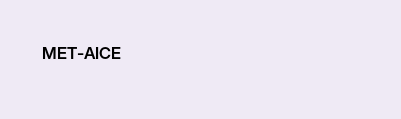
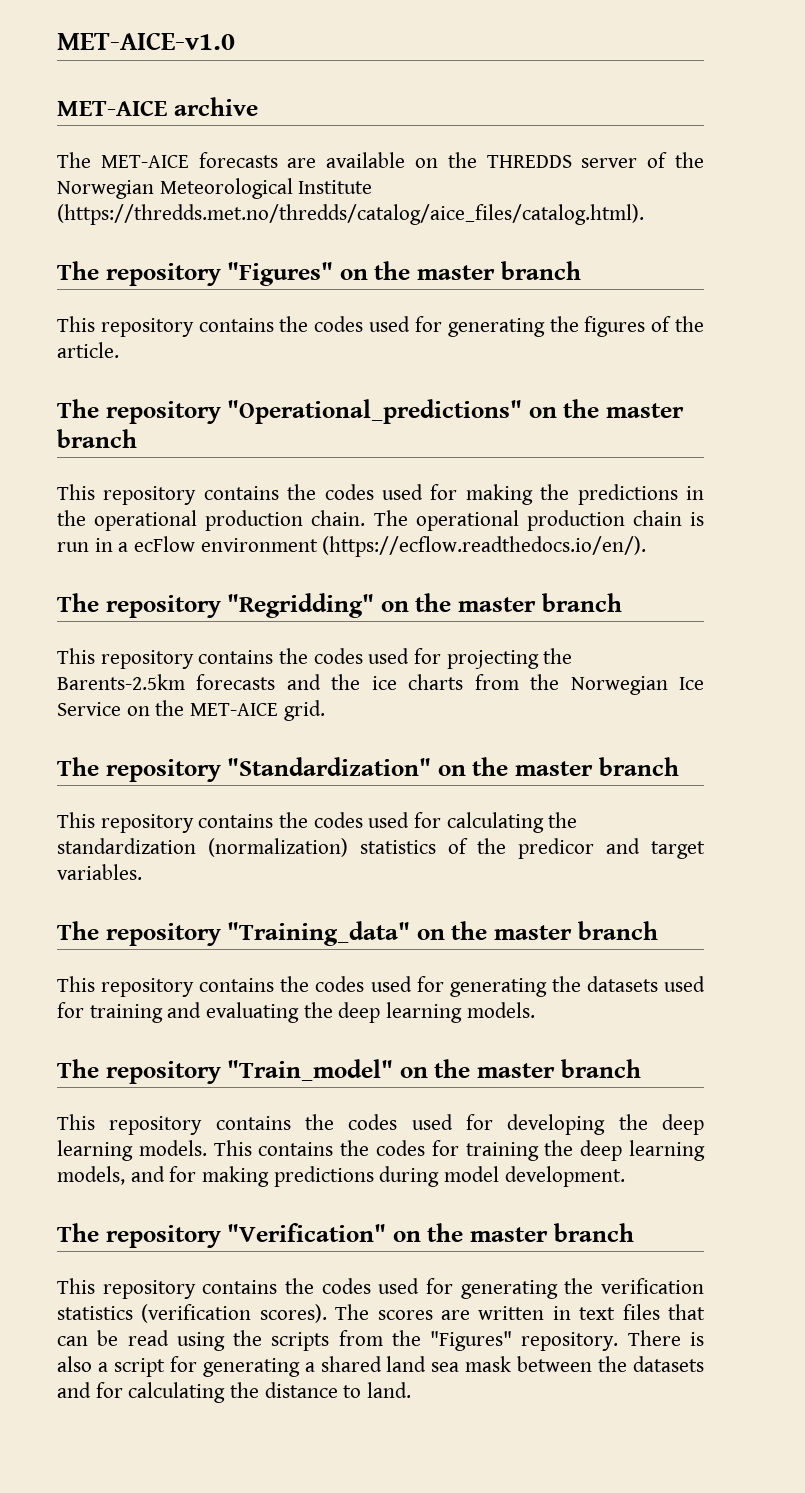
- MET-AICE
+ MET-AICE-v1.0
+ MET-AICE archive
+ The MET-AICE forecasts are available on the THREDDS server of the Norwegian Meteorological Institute (https://thredds.met.no/thredds/catalog/aice_files/catalog.html).
+ The repository "Figures" on the master branch
+ This repository contains the codes used for generating the figures of the article.
+ The repository "Operational_predictions" on the master branch
+ This repository contains the codes used for making the predictions in the operational production chain. The operational production chain is run in a ecFlow environment (https://ecflow.readthedocs.io/en/).
+ The repository "Regridding" on the master branch
+ This repository contains the codes used for projecting the Barents-2.5km forecasts and the ice charts from the Norwegian Ice Service on the MET-AICE grid.
+ The repository "Standardization" on the master branch
+ This repository contains the codes used for calculating the standardization (normalization) statistics of the predicor and target variables.
+ The repository "Training_data" on the master branch
+ This repository contains the codes used for generating the datasets used for training and evaluating the deep learning models.
+ The repository "Train_model" on the master branch
+ This repository contains the codes used for developing the deep learning models. This contains the codes for training the deep learning models, and for making predictions during model development.
+ The repository "Verification" on the master branch
+ This repository contains the codes used for generating the verification statistics (verification scores). The scores are written in text files that can be read using the scripts from the "Figures" repository. There is also a script for generating a shared land sea mask between the datasets and for calculating the distance to land.

